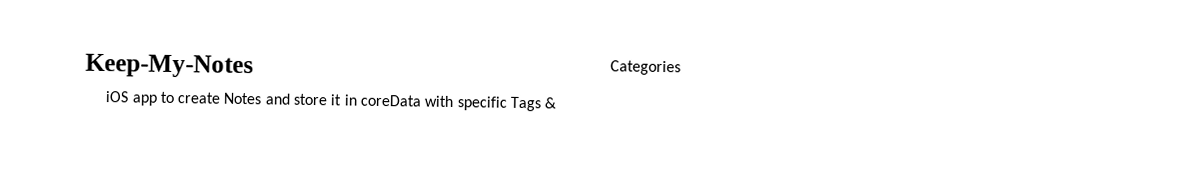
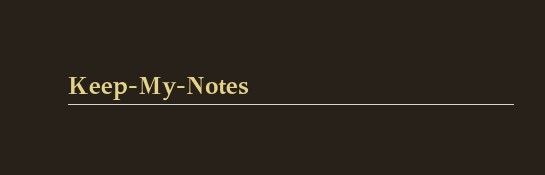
- iOS app to create Notes and store it in coreData with specific Tags & Categories

